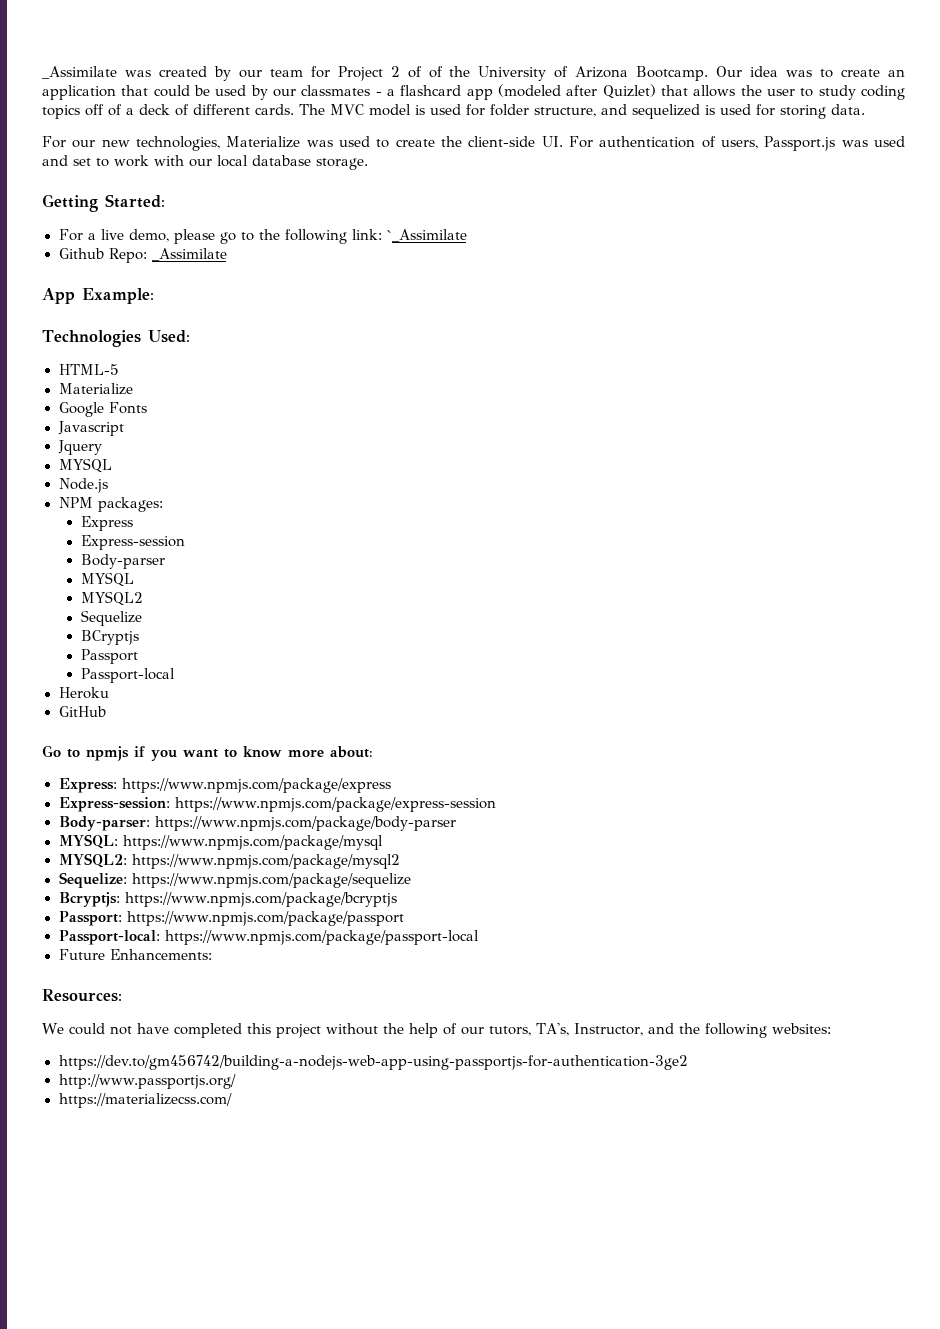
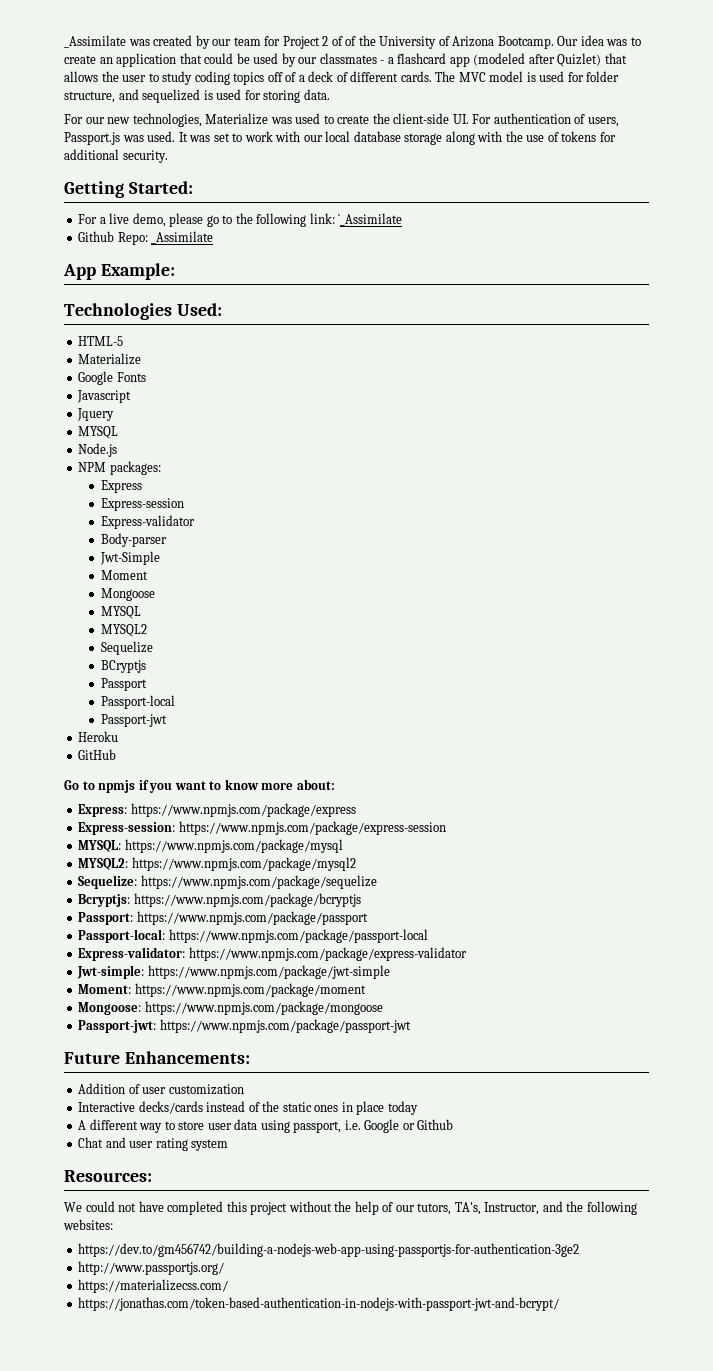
- For our new technologies, Materialize was used to create the client-side UI. For authentication of users, Passport.js was used and set to work with our local database storage.
+ For our new technologies, Materialize was used to create the client-side UI. For authentication of users, Passport.js was used. It was set to work with our local database storage along with the use of tokens for additional security.
+ Express-validator
+ Jwt-Simple
+ Moment
+ Mongoose
+ Passport-jwt
- Body-parser: https://www.npmjs.com/package/body-parser
+ Express-validator: https://www.npmjs.com/package/express-validator
+ Jwt-simple: https://www.npmjs.com/package/jwt-simple
+ Moment: https://www.npmjs.com/package/moment
+ Mongoose: https://www.npmjs.com/package/mongoose
+ Passport-jwt: https://www.npmjs.com/package/passport-jwt
  Future Enhancements:
+ Addition of user customization
+ Interactive decks/cards instead of the static ones in place today
+ A different way to store user data using passport, i.e. Google or Github
+ Chat and user rating system
+ https://jonathas.com/token-based-authentication-in-nodejs-with-passport-jwt-and-bcrypt/

